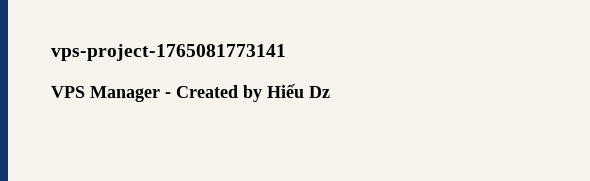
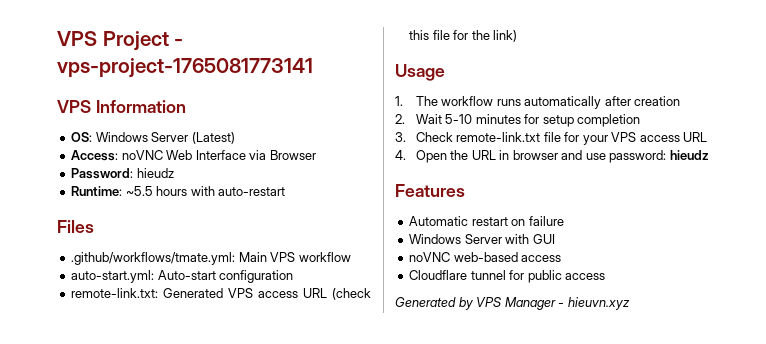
- vps-project-1765081773141
+ VPS Project - vps-project-1765081773141
- VPS Manager - Created by Hiếu Dz
+ VPS Information
+ OS: Windows Server (Latest)
+ Access: noVNC Web Interface via Browser
+ Password: hieudz
+ Runtime: ~5.5 hours with auto-restart
+ Files
+ .github/workflows/tmate.yml: Main VPS workflow
+ auto-start.yml: Auto-start configuration
+ remote-link.txt: Generated VPS access URL (check this file for the link)
+ Usage
+ 1. The workflow runs automatically after creation
+ 2. Wait 5-10 minutes for setup completion
+ 3. Check remote-link.txt file for your VPS access URL
+ 4. Open the URL in browser and use password: hieudz
+ Features
+ Automatic restart on failure
+ Windows Server with GUI
+ noVNC web-based access
+ Cloudflare tunnel for public access
+ Generated by VPS Manager - hieuvn.xyz

